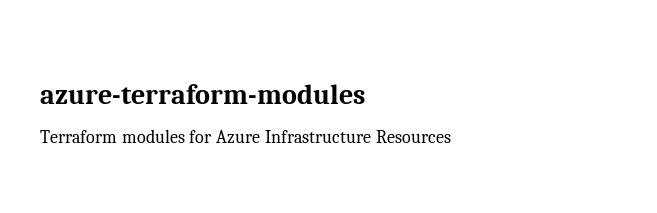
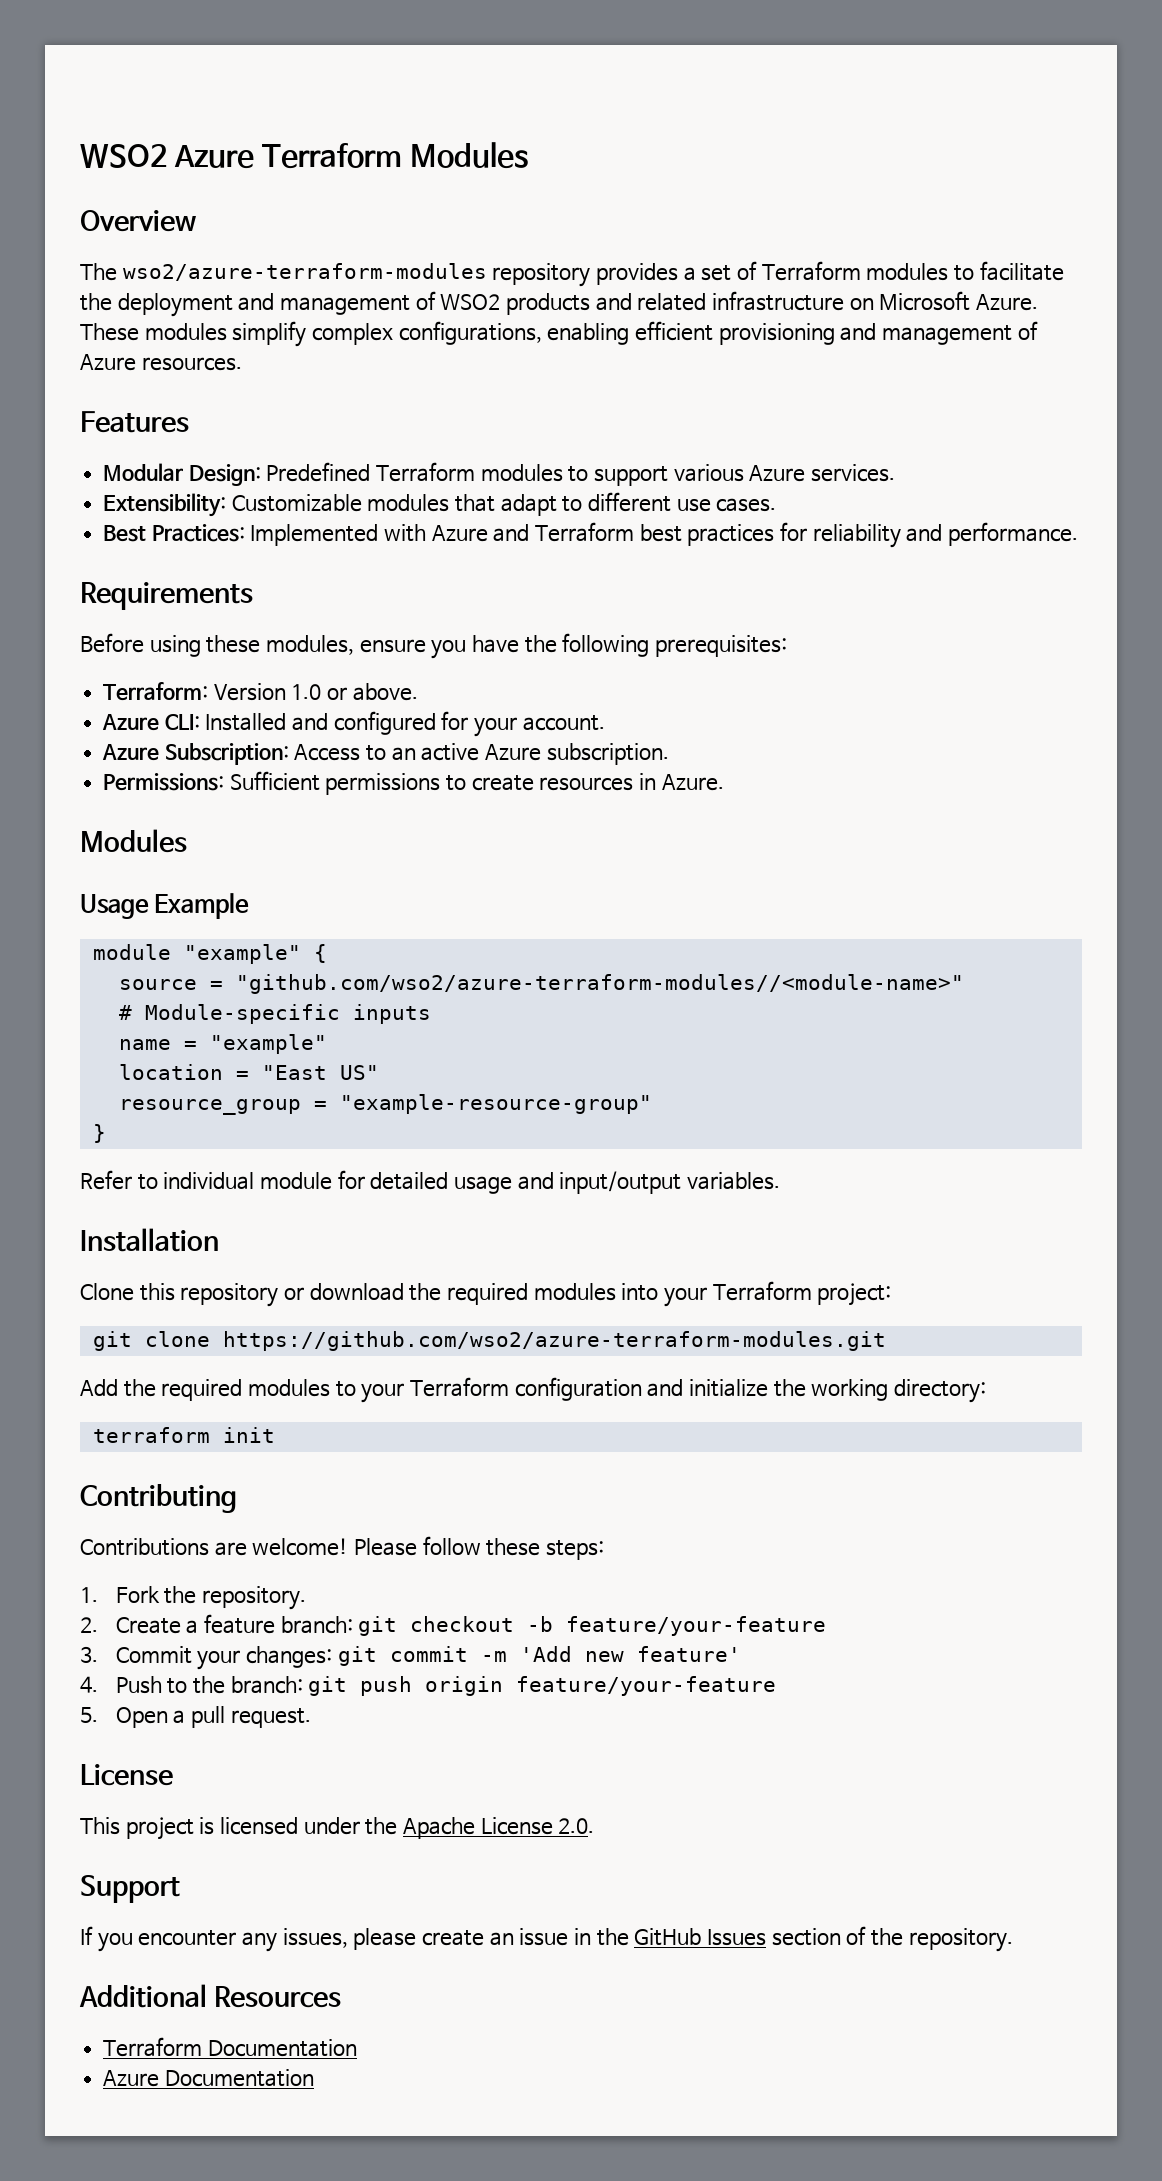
- azure-terraform-modules
- Terraform modules for Azure Infrastructure Resources
+ WSO2 Azure Terraform Modules
+ Overview
+ The wso2/azure-terraform-modules repository provides a set of Terraform modules to facilitate the deployment and management of WSO2 products and related infrastructure on Microsoft Azure. These modules simplify complex configurations, enabling efficient provisioning and management of Azure resources.
+ Features
+ Modular Design: Predefined Terraform modules to support various Azure services.
+ Extensibility: Customizable modules that adapt to different use cases.
+ Best Practices: Implemented with Azure and Terraform best practices for reliability and performance.
+ Requirements
+ Before using these modules, ensure you have the following prerequisites:
+ Terraform: Version 1.0 or above.
+ Azure CLI: Installed and configured for your account.
+ Azure Subscription: Access to an active Azure subscription.
+ Permissions: Sufficient permissions to create resources in Azure.
+ Modules
+ Usage Example
+ module "example" {
+ source = "github.com/wso2/azure-terraform-modules//<module-name>"
+ # Module-specific inputs
+ name = "example"
+ location = "East US"
+ resource_group = "example-resource-group"
+ }
+ Refer to individual module for detailed usage and input/output variables.
+ Installation
+ Clone this repository or download the required modules into your Terraform project:
+ git clone https://github.com/wso2/azure-terraform-modules.git
+ Add the required modules to your Terraform configuration and initialize the working directory:
+ terraform init
+ Contributing
+ Contributions are welcome! Please follow these steps:
+ 1. Fork the repository.
+ 2. Create a feature branch: git checkout -b feature/your-feature
+ 3. Commit your changes: git commit -m 'Add new feature'
+ 4. Push to the branch: git push origin feature/your-feature
+ 5. Open a pull request.
+ License
+ This project is licensed under the Apache License 2.0.
+ Support
+ If you encounter any issues, please create an issue in the GitHub Issues section of the repository.
+ Additional Resources
+ Terraform Documentation
+ Azure Documentation

